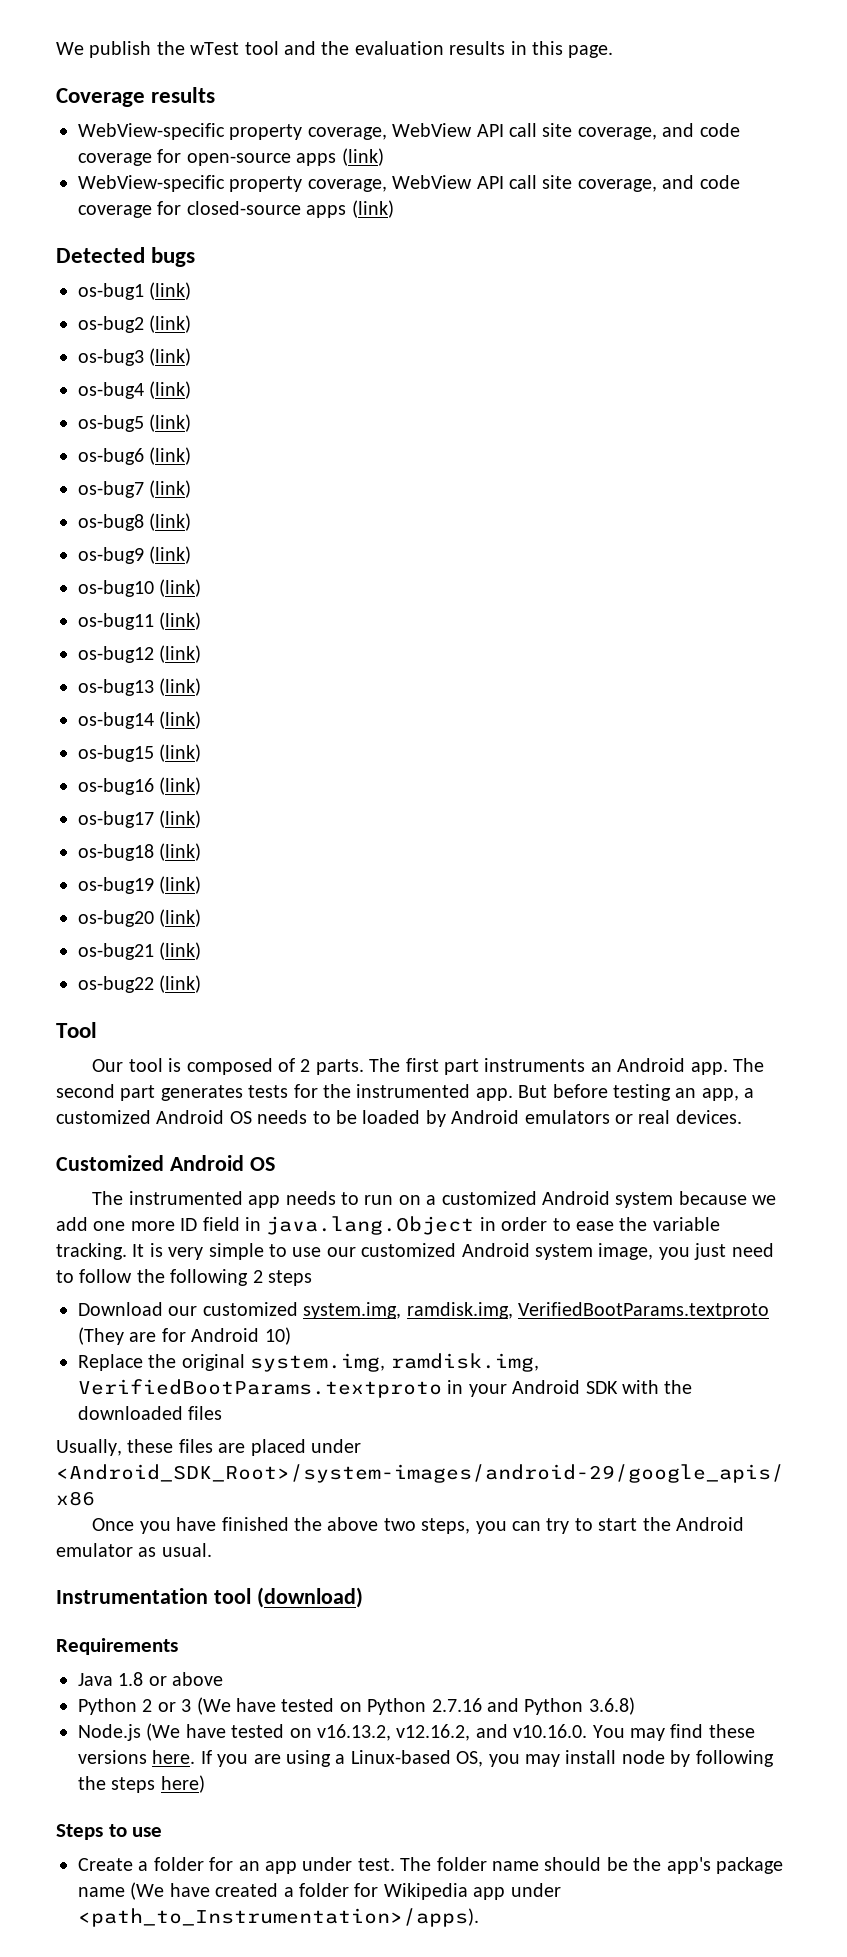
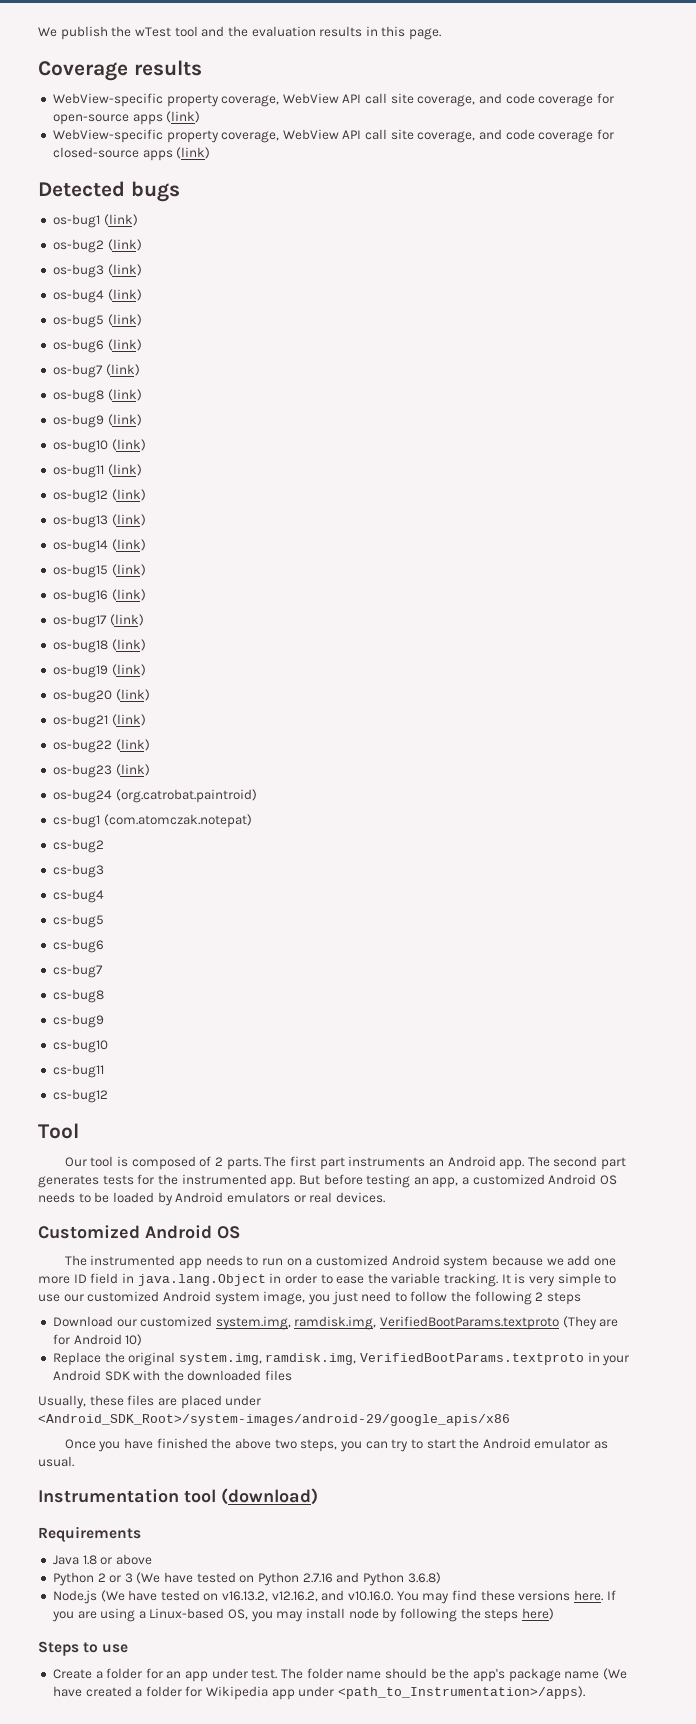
+ os-bug23 (link)
+ os-bug24 (org.catrobat.paintroid)
+ cs-bug1 (com.atomczak.notepat)
+ cs-bug2
+ cs-bug3
+ cs-bug4
+ cs-bug5
+ cs-bug6
+ cs-bug7
+ cs-bug8
+ cs-bug9
+ cs-bug10
+ cs-bug11
+ cs-bug12

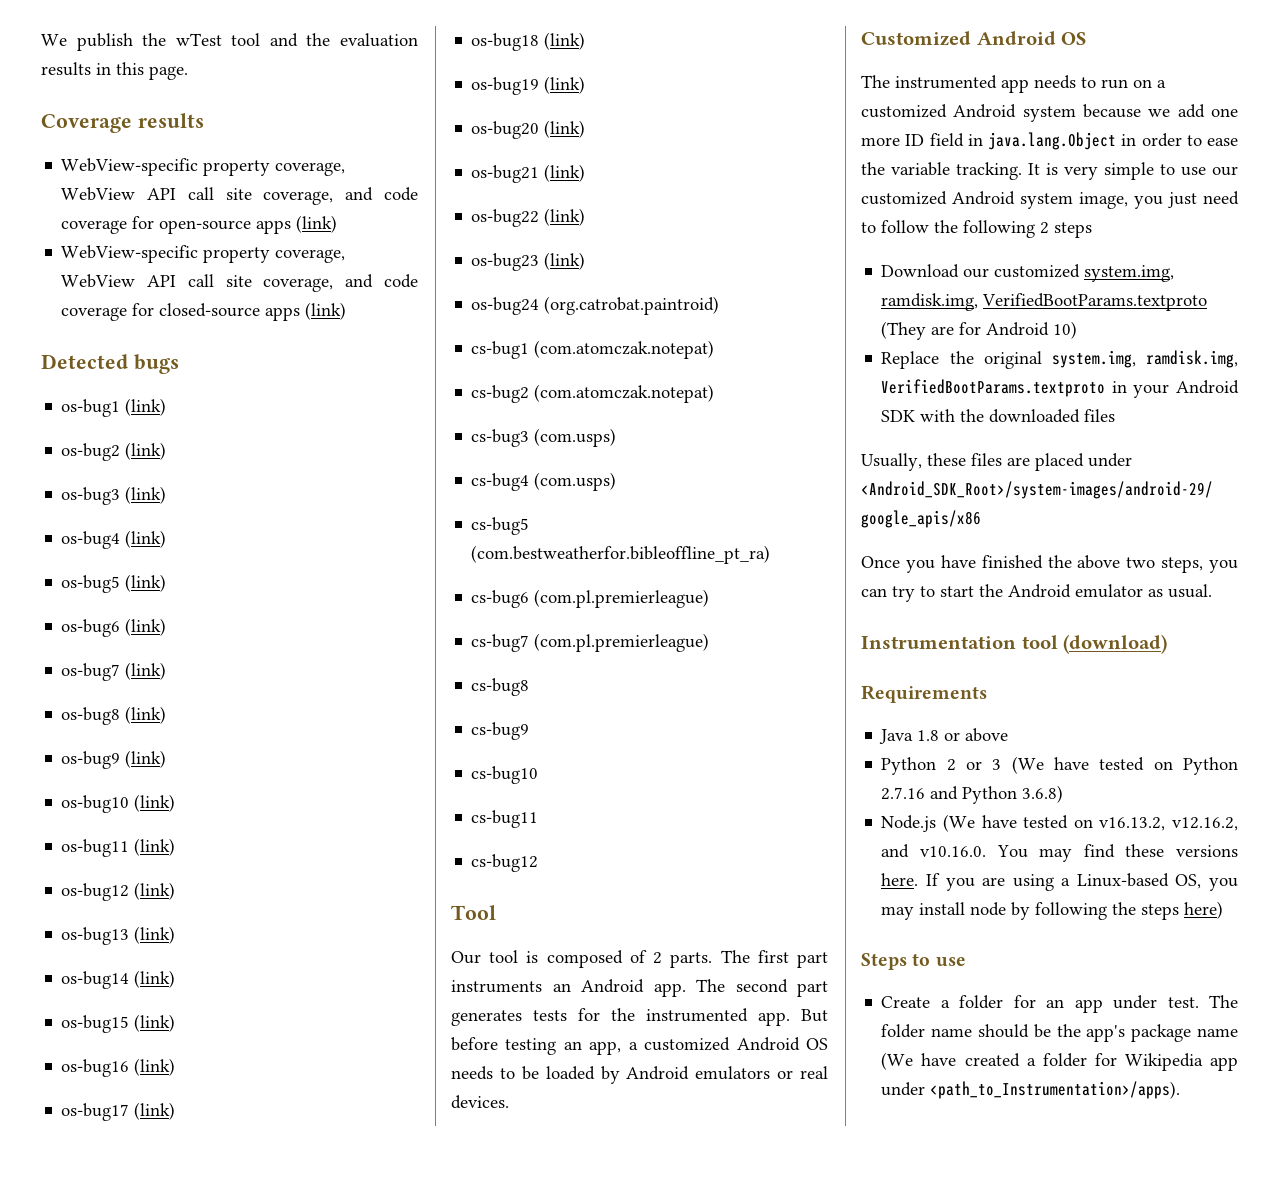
- cs-bug2
+ cs-bug2 (com.atomczak.notepat)
- cs-bug3
+ cs-bug3 (com.usps)
- cs-bug4
+ cs-bug4 (com.usps)
- cs-bug5
+ cs-bug5 (com.bestweatherfor.bibleoffline_pt_ra)
- cs-bug6
+ cs-bug6 (com.pl.premierleague)
- cs-bug7
+ cs-bug7 (com.pl.premierleague)

